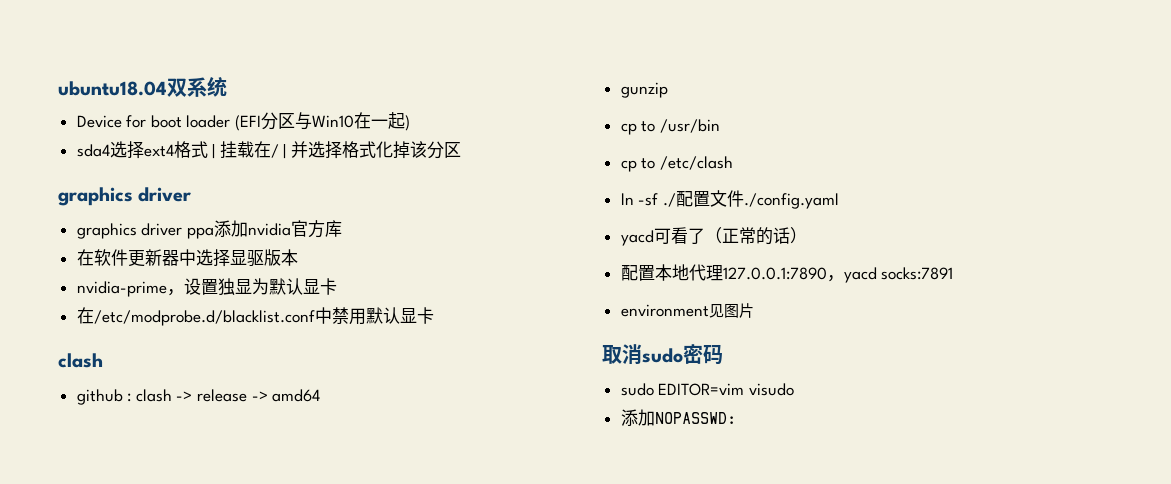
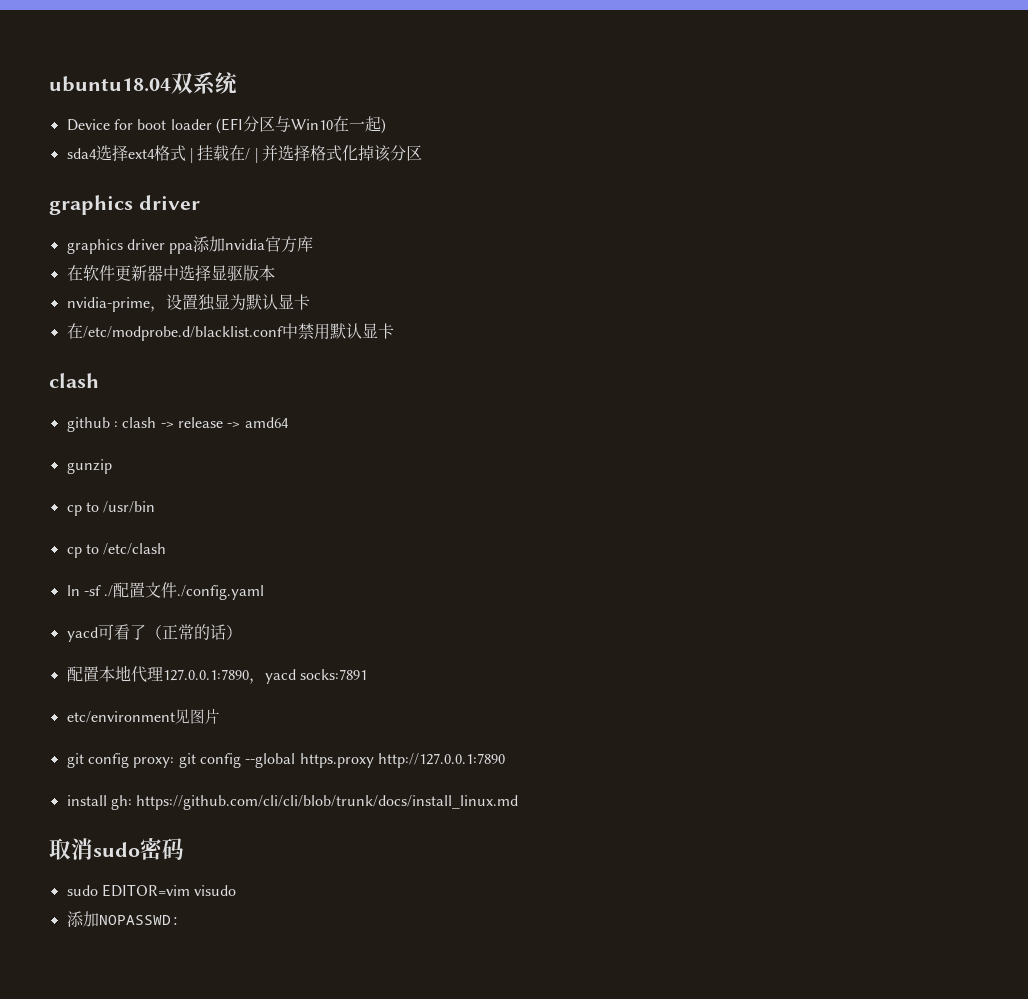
- environment见图片
+ etc/environment见图片
+ git config proxy: git config --global https.proxy http://127.0.0.1:7890
+ install gh: https://github.com/cli/cli/blob/trunk/docs/install_linux.md

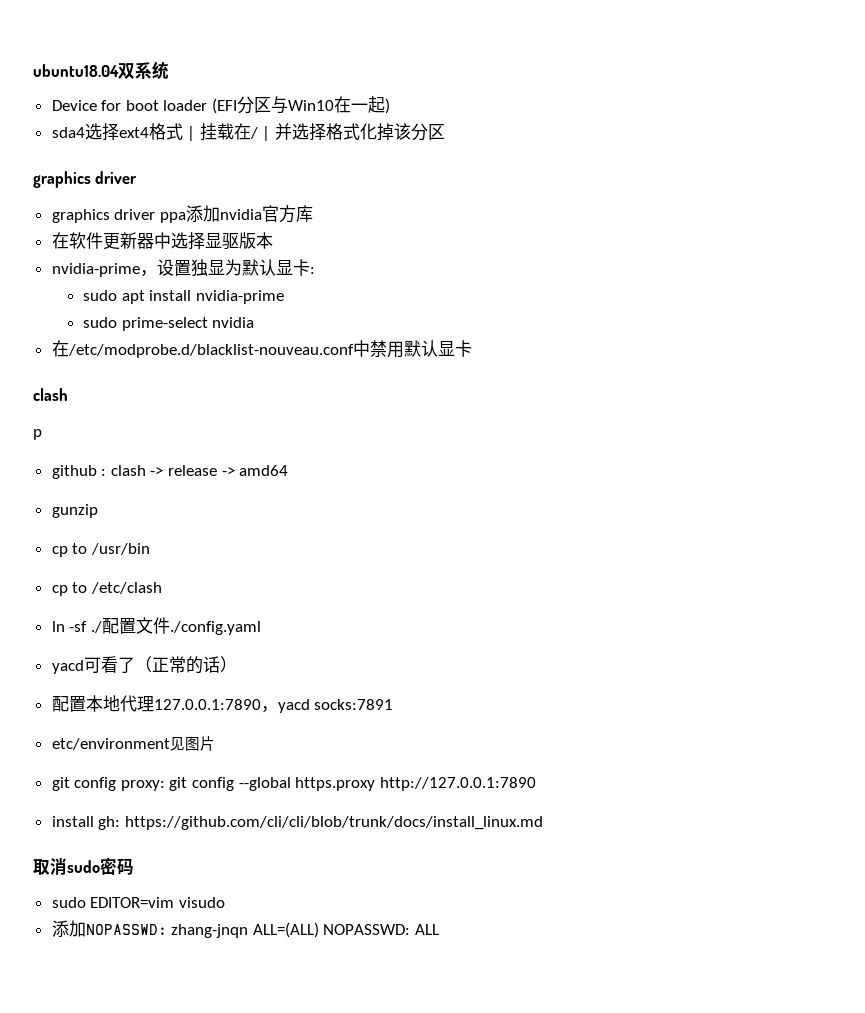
- nvidia-prime，设置独显为默认显卡
- 在/etc/modprobe.d/blacklist.conf中禁用默认显卡
+ nvidia-prime，设置独显为默认显卡:
+ sudo apt install nvidia-prime
+ sudo prime-select nvidia
+ 在/etc/modprobe.d/blacklist-nouveau.conf中禁用默认显卡
+ p
- 添加NOPASSWD:
+ 添加NOPASSWD: zhang-jnqn ALL=(ALL) NOPASSWD: ALL

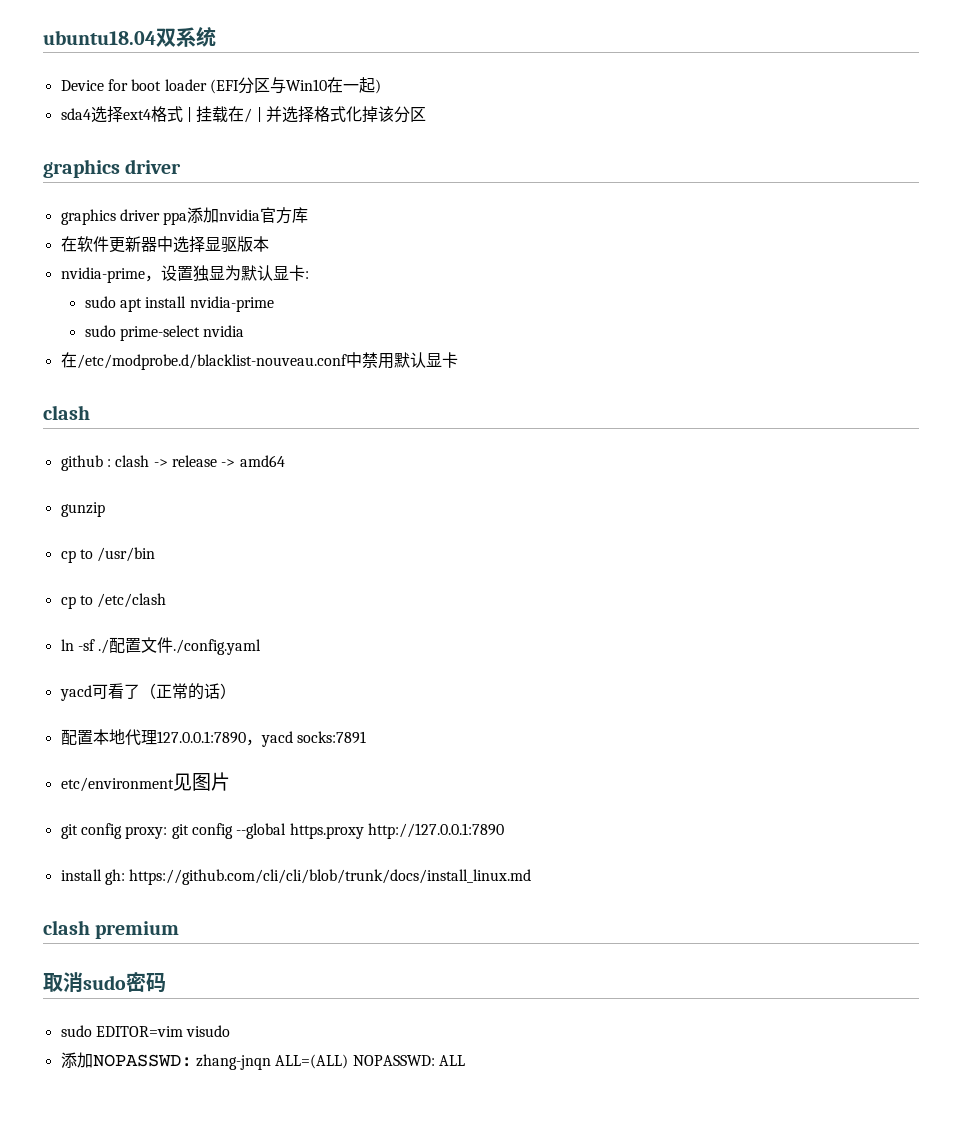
- p
+ clash premium

